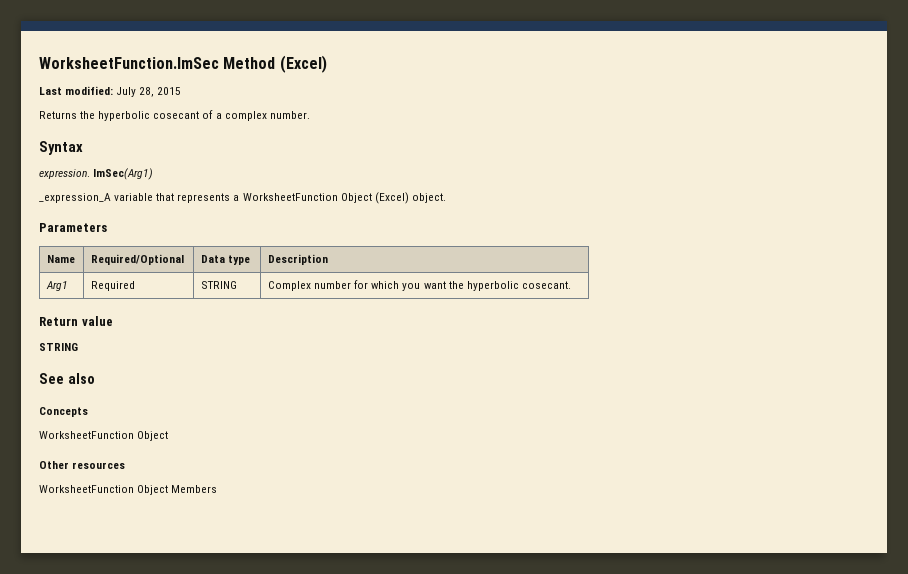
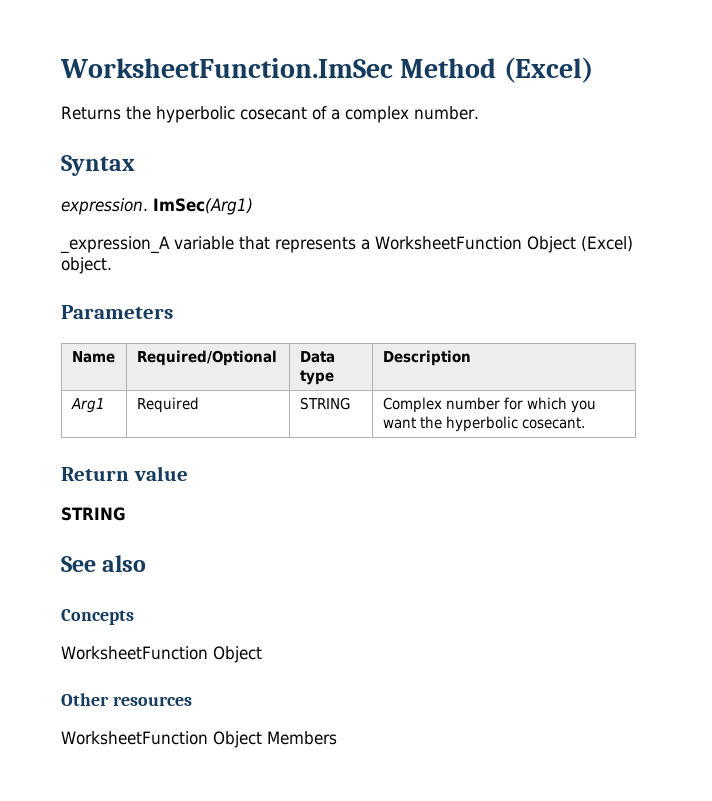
- Last modified: July 28, 2015

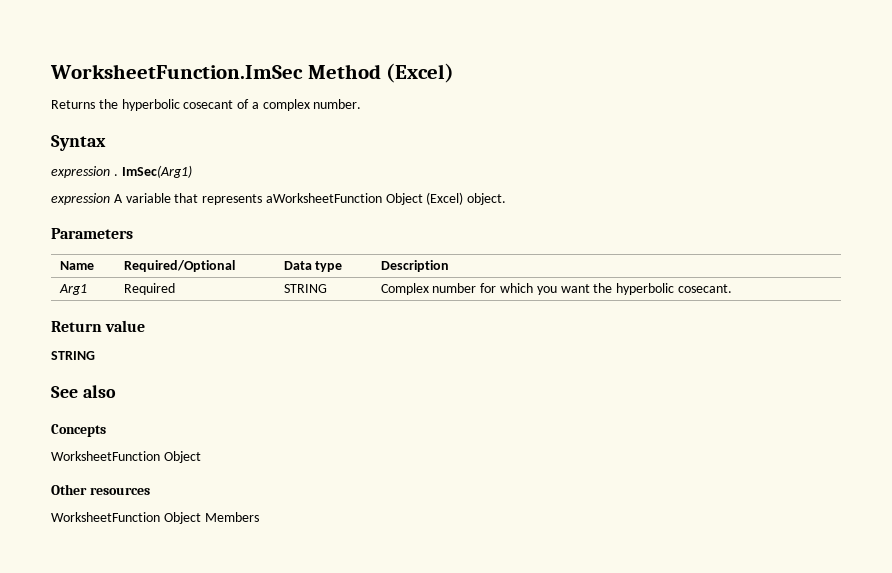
- expression.
+ expression .
- _expression_A variable that represents a WorksheetFunction Object (Excel) object.
+ expression A variable that represents aWorksheetFunction Object (Excel) object.

